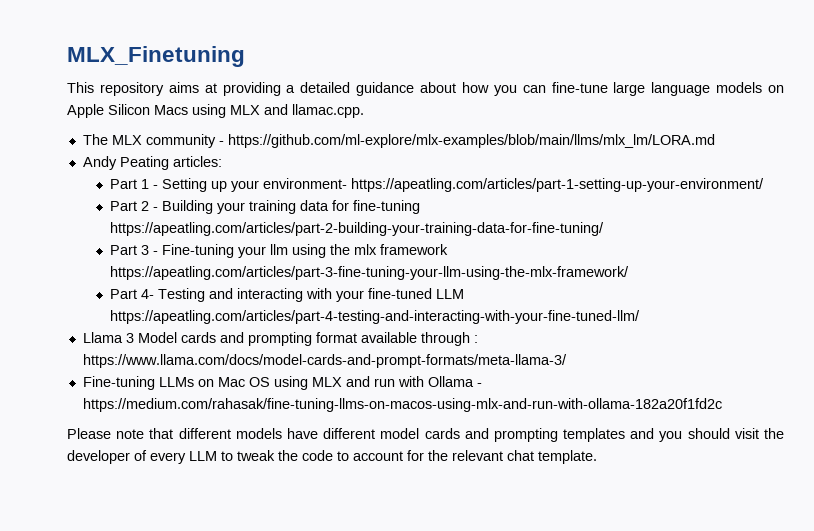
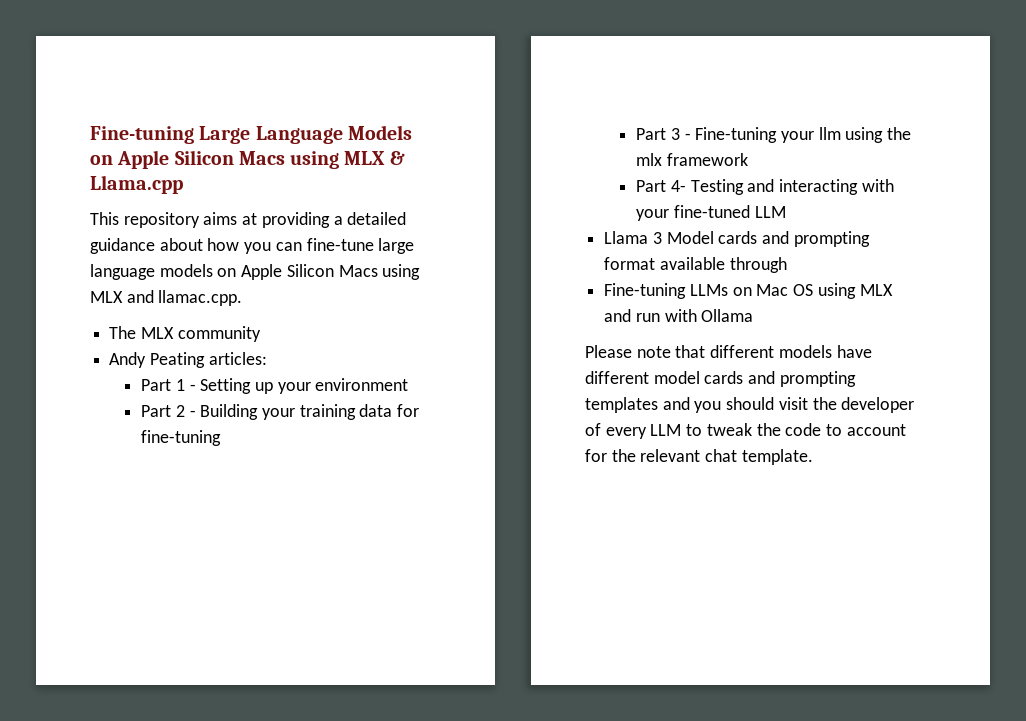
- MLX_Finetuning
+ Fine-tuning Large Language Models on Apple Silicon Macs using MLX & Llama.cpp
- The MLX community - https://github.com/ml-explore/mlx-examples/blob/main/llms/mlx_lm/LORA.md
+ The MLX community
- Part 1 - Setting up your environment- https://apeatling.com/articles/part-1-setting-up-your-environment/
+ Part 1 - Setting up your environment
- Part 2 - Building your training data for fine-tuning https://apeatling.com/articles/part-2-building-your-training-data-for-fine-tuning/
+ Part 2 - Building your training data for fine-tuning
- Part 3 - Fine-tuning your llm using the mlx framework https://apeatling.com/articles/part-3-fine-tuning-your-llm-using-the-mlx-framework/
+ Part 3 - Fine-tuning your llm using the mlx framework
- Part 4- Testing and interacting with your fine-tuned LLM https://apeatling.com/articles/part-4-testing-and-interacting-with-your-fine-tuned-llm/
+ Part 4- Testing and interacting with your fine-tuned LLM
- Llama 3 Model cards and prompting format available through : https://www.llama.com/docs/model-cards-and-prompt-formats/meta-llama-3/
+ Llama 3 Model cards and prompting format available through
- Fine-tuning LLMs on Mac OS using MLX and run with Ollama - https://medium.com/rahasak/fine-tuning-llms-on-macos-using-mlx-and-run-with-ollama-182a20f1fd2c
+ Fine-tuning LLMs on Mac OS using MLX and run with Ollama

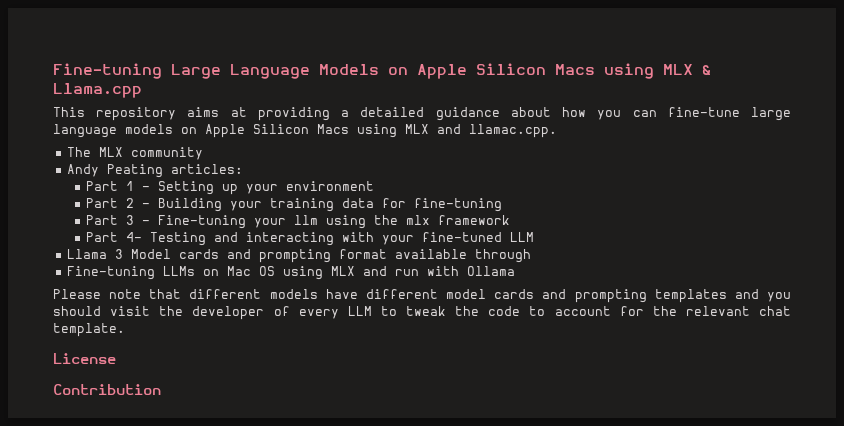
+ License
+ Contribution

